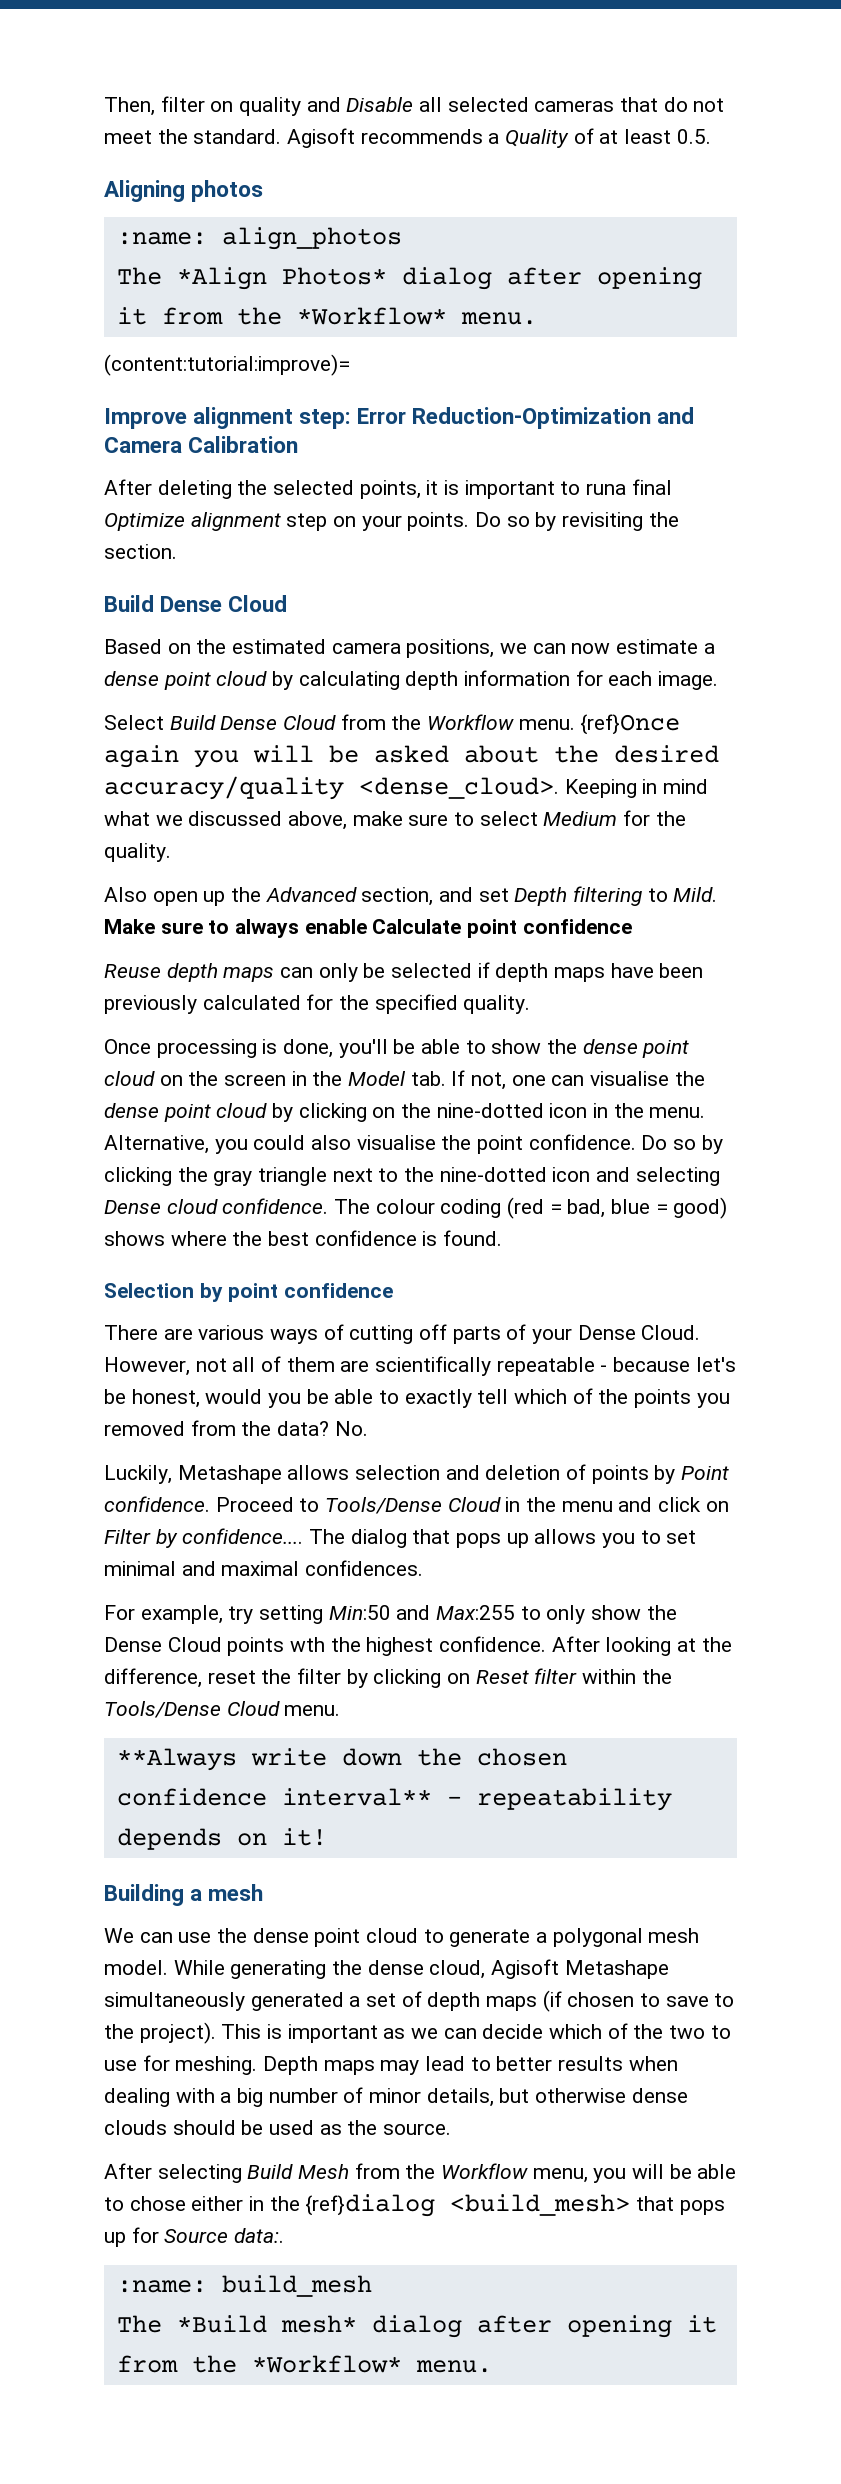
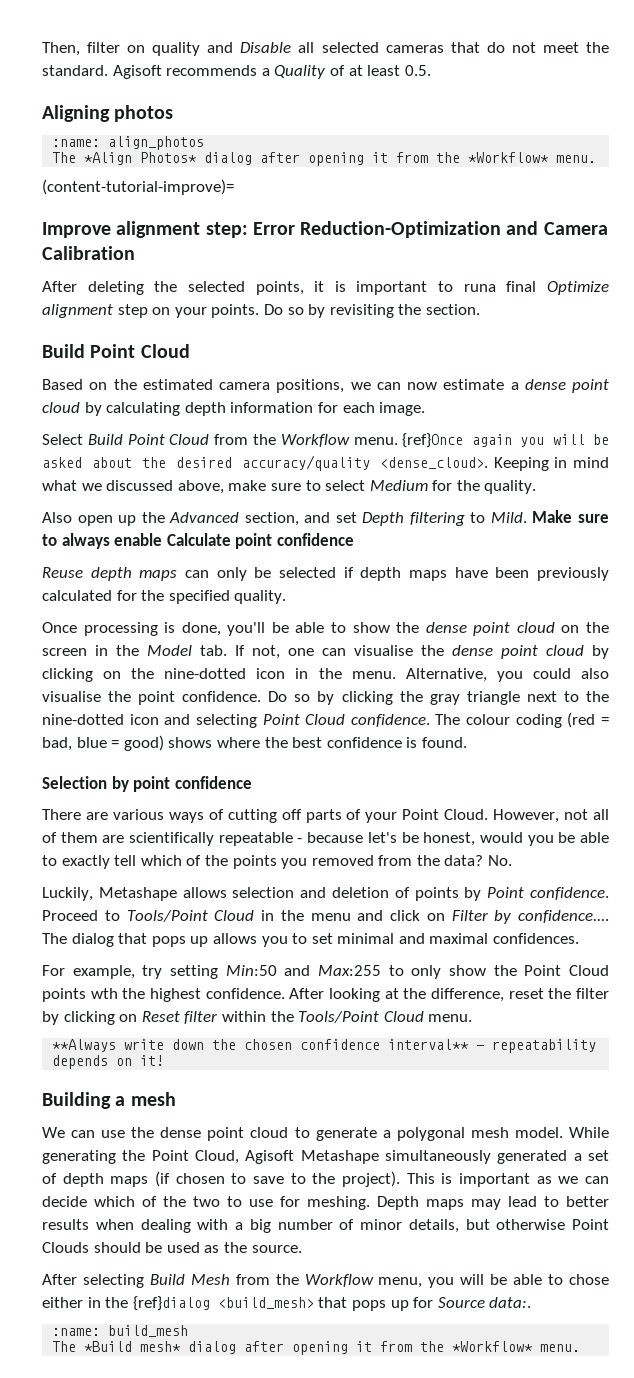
- (content:tutorial:improve)=
+ (content-tutorial-improve)=
  Do so by revisiting the section.
- Build Dense Cloud
+ Build Point Cloud
- Select Build Dense Cloud from the Workflow menu.
+ Select Build Point Cloud from the Workflow menu.
- Do so by clicking the gray triangle next to the nine-dotted icon and selecting Dense cloud confidence.
+ Do so by clicking the gray triangle next to the nine-dotted icon and selecting Point Cloud confidence.
- There are various ways of cutting off parts of your Dense Cloud.
+ There are various ways of cutting off parts of your Point Cloud.
- Proceed to Tools/Dense Cloud in the menu and click on Filter by confidence....
+ Proceed to Tools/Point Cloud in the menu and click on Filter by confidence....
- For example, try setting Min:50 and Max:255 to only show the Dense Cloud points wth the highest confidence.
+ For example, try setting Min:50 and Max:255 to only show the Point Cloud points wth the highest confidence.
- After looking at the difference, reset the filter by clicking on Reset filter within the Tools/Dense Cloud menu.
+ After looking at the difference, reset the filter by clicking on Reset filter within the Tools/Point Cloud menu.
- While generating the dense cloud, Agisoft Metashape simultaneously generated a set of depth maps (if chosen to save to the project).
+ While generating the Point Cloud, Agisoft Metashape simultaneously generated a set of depth maps (if chosen to save to the project).
- Depth maps may lead to better results when dealing with a big number of minor details, but otherwise dense clouds should be used as the source.
+ Depth maps may lead to better results when dealing with a big number of minor details, but otherwise Point Clouds should be used as the source.

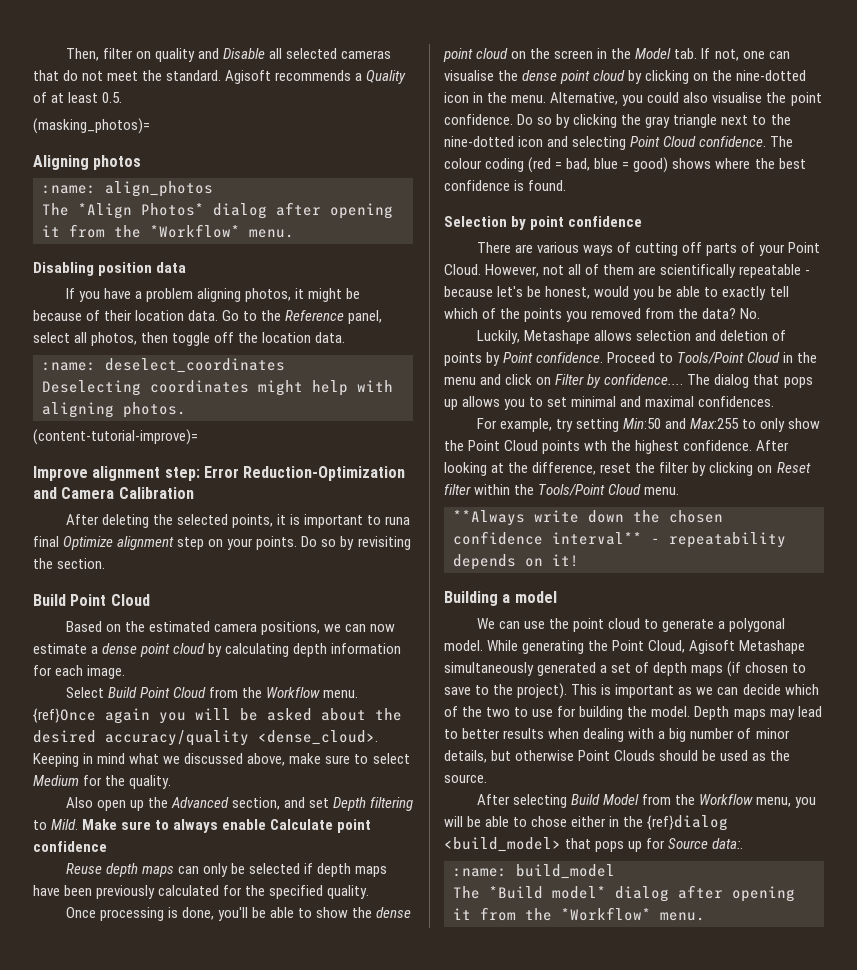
+ (masking_photos)=
+ Disabling position data
+ If you have a problem aligning photos, it might be because of their location data. Go to the Reference panel, select all photos, then toggle off the location data.
+ :name: deselect_coordinates
+ Deselecting coordinates might help with aligning photos.
- Building a mesh
+ Building a model
- We can use the dense point cloud to generate a polygonal mesh model.
+ We can use the point cloud to generate a polygonal model.
- This is important as we can decide which of the two to use for meshing.
+ This is important as we can decide which of the two to use for building the model.
- After selecting Build Mesh from the Workflow menu, you will be able to chose either in the {ref}dialog <build_mesh> that pops up for Source data:.
+ After selecting Build Model from the Workflow menu, you will be able to chose either in the {ref}dialog <build_model> that pops up for Source data:.
- :name: build_mesh
+ :name: build_model
- The *Build mesh* dialog after opening it from the *Workflow* menu.
+ The *Build model* dialog after opening it from the *Workflow* menu.

